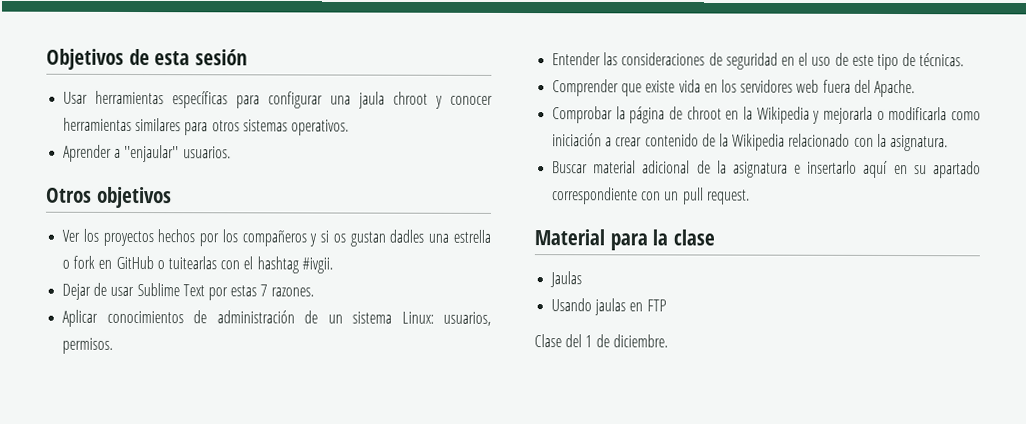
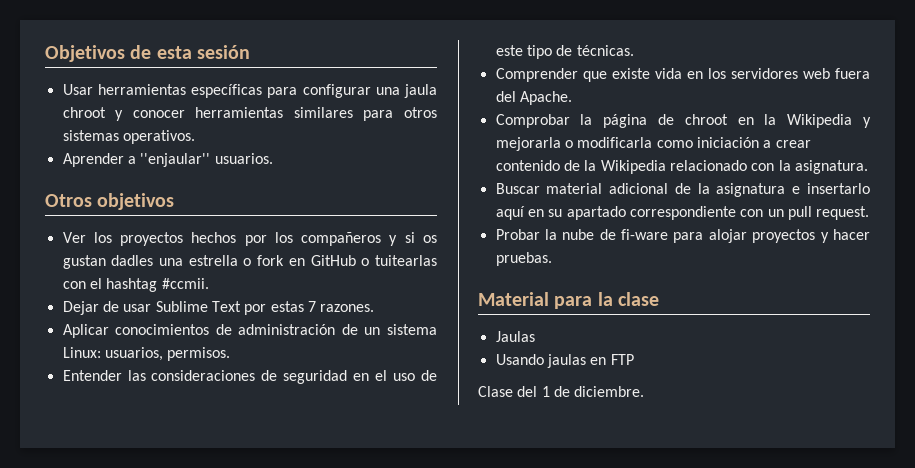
- Ver los proyectos hechos por los compañeros y si os gustan dadles una estrella o fork en GitHub o tuitearlas con el hashtag #ivgii.
+ Ver los proyectos hechos por los compañeros y si os gustan dadles una estrella o fork en GitHub o tuitearlas con el hashtag #ccmii.
+ Probar la nube de fi-ware para alojar proyectos y hacer pruebas.

